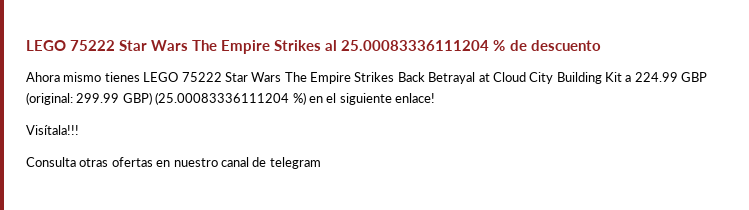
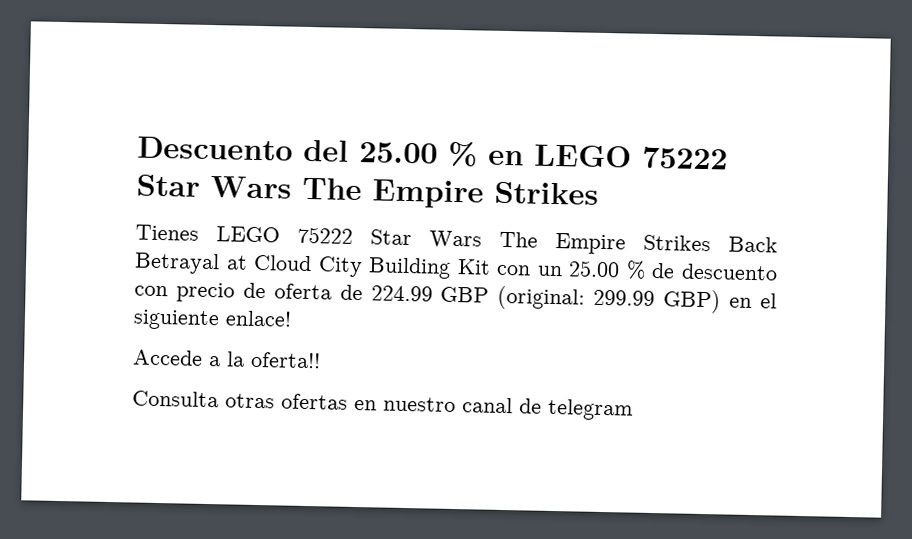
- LEGO 75222 Star Wars The Empire Strikes al 25.00083336111204 % de descuento
- Ahora mismo tienes LEGO 75222 Star Wars The Empire Strikes Back Betrayal at Cloud City Building Kit a 224.99 GBP (original: 299.99 GBP) (25.00083336111204 %) en el siguiente enlace!
+ Descuento del 25.00 % en LEGO 75222 Star Wars The Empire Strikes
+ Tienes LEGO 75222 Star Wars The Empire Strikes Back Betrayal at Cloud City Building Kit con un 25.00 % de descuento con precio de oferta de 224.99 GBP (original: 299.99 GBP) en el siguiente enlace!
- Visítala!!!
+ Accede a la oferta!!

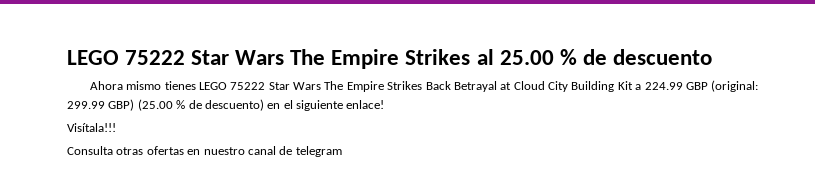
- Descuento del 25.00 % en LEGO 75222 Star Wars The Empire Strikes
- Tienes LEGO 75222 Star Wars The Empire Strikes Back Betrayal at Cloud City Building Kit con un 25.00 % de descuento con precio de oferta de 224.99 GBP (original: 299.99 GBP) en el siguiente enlace!
+ LEGO 75222 Star Wars The Empire Strikes al 25.00 % de descuento
+ Ahora mismo tienes LEGO 75222 Star Wars The Empire Strikes Back Betrayal at Cloud City Building Kit a 224.99 GBP (original: 299.99 GBP) (25.00 % de descuento) en el siguiente enlace!
- Accede a la oferta!!
+ Visítala!!!

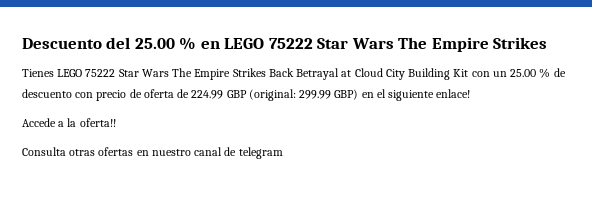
- LEGO 75222 Star Wars The Empire Strikes al 25.00 % de descuento
- Ahora mismo tienes LEGO 75222 Star Wars The Empire Strikes Back Betrayal at Cloud City Building Kit a 224.99 GBP (original: 299.99 GBP) (25.00 % de descuento) en el siguiente enlace!
+ Descuento del 25.00 % en LEGO 75222 Star Wars The Empire Strikes
+ Tienes LEGO 75222 Star Wars The Empire Strikes Back Betrayal at Cloud City Building Kit con un 25.00 % de descuento con precio de oferta de 224.99 GBP (original: 299.99 GBP) en el siguiente enlace!
- Visítala!!!
+ Accede a la oferta!!

